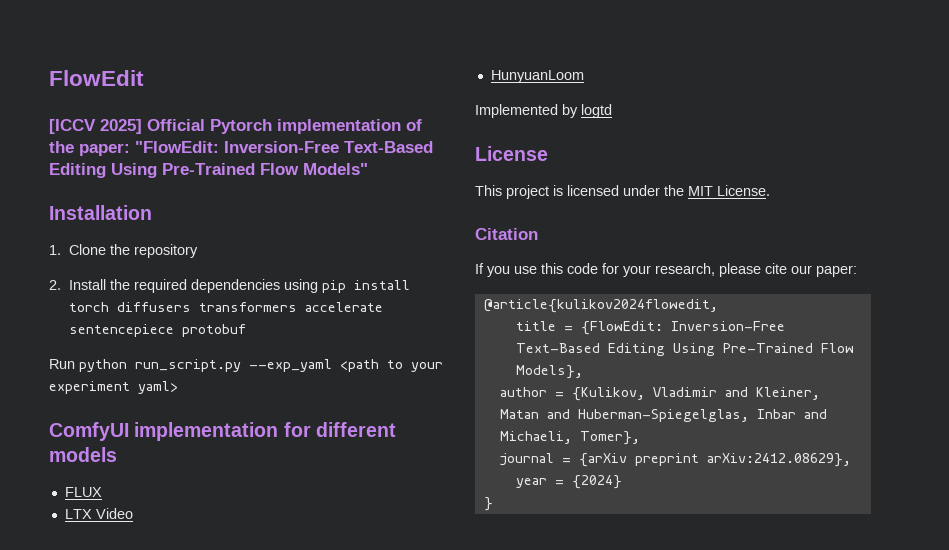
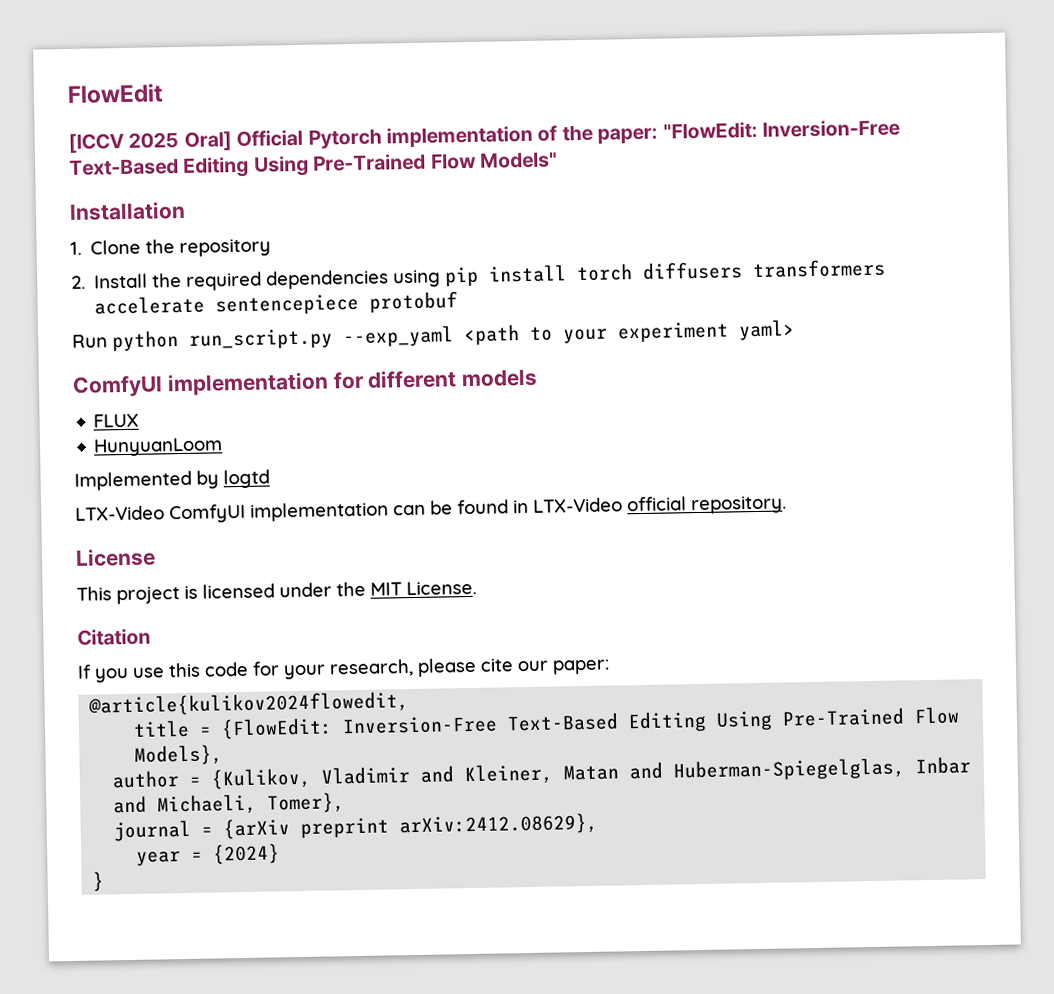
- [ICCV 2025] Official Pytorch implementation of the paper: "FlowEdit: Inversion-Free Text-Based Editing Using Pre-Trained Flow Models"
+ [ICCV 2025 Oral] Official Pytorch implementation of the paper: "FlowEdit: Inversion-Free Text-Based Editing Using Pre-Trained Flow Models"
- LTX Video
+ LTX-Video ComfyUI implementation can be found in LTX-Video official repository.

